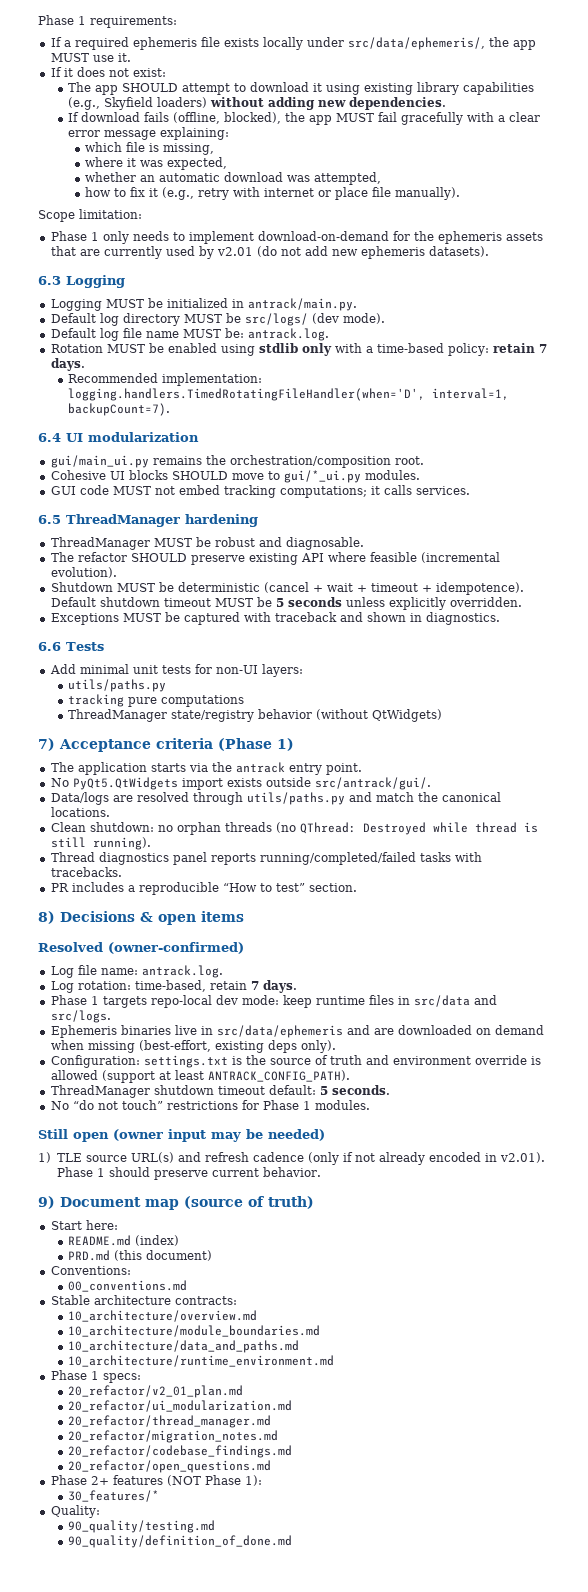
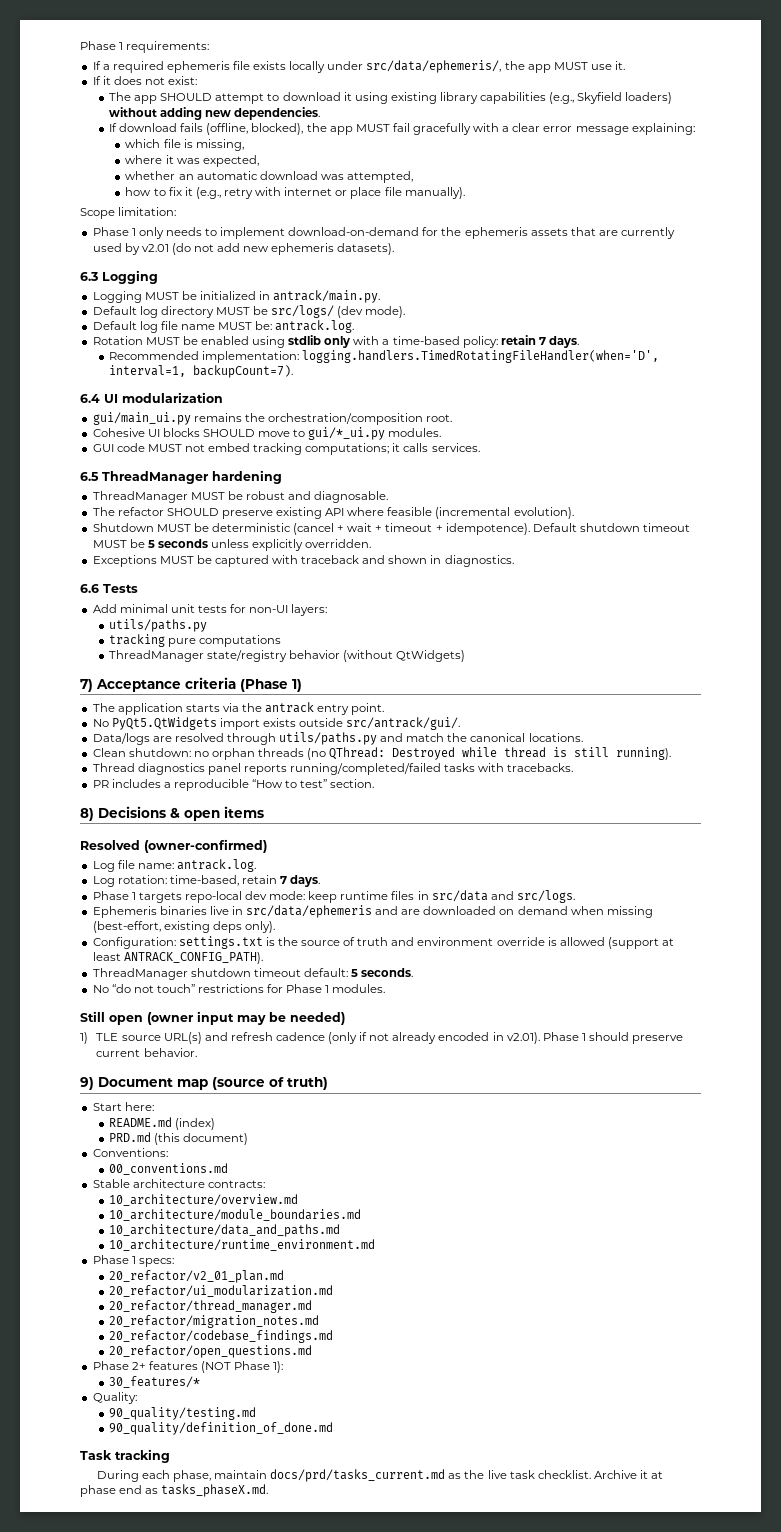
+ Task tracking
+ During each phase, maintain docs/prd/tasks_current.md as the live task checklist. Archive it at phase end as tasks_phaseX.md.

